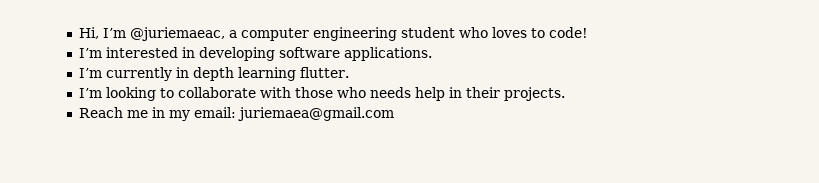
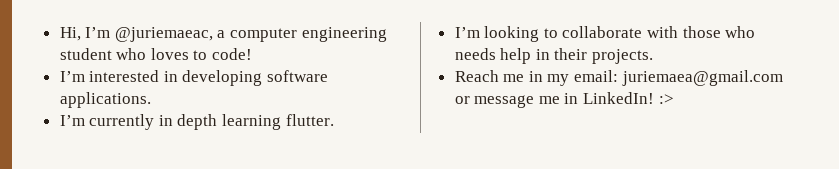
- Reach me in my email: juriemaea@gmail.com
+ Reach me in my email: juriemaea@gmail.com or message me in LinkedIn! :>

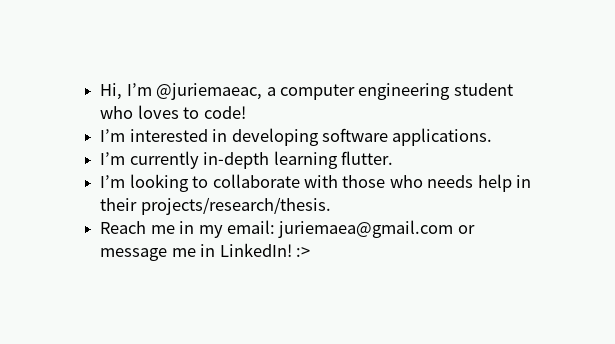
- I’m currently in depth learning flutter.
+ I’m currently in-depth learning flutter.
- I’m looking to collaborate with those who needs help in their projects.
+ I’m looking to collaborate with those who needs help in their projects/research/thesis.

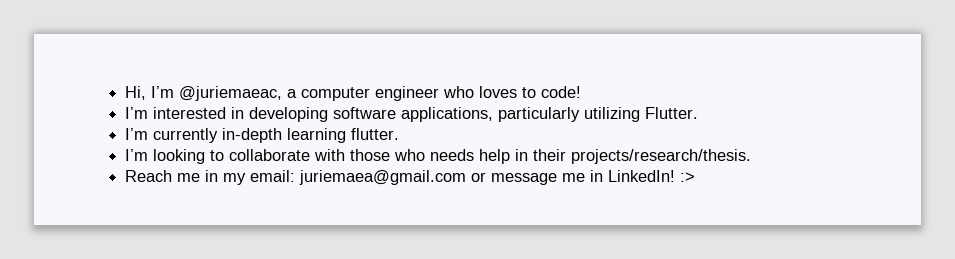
- Hi, I’m @juriemaeac, a computer engineering student who loves to code!
+ Hi, I’m @juriemaeac, a computer engineer who loves to code!
- I’m interested in developing software applications.
+ I’m interested in developing software applications, particularly utilizing Flutter.

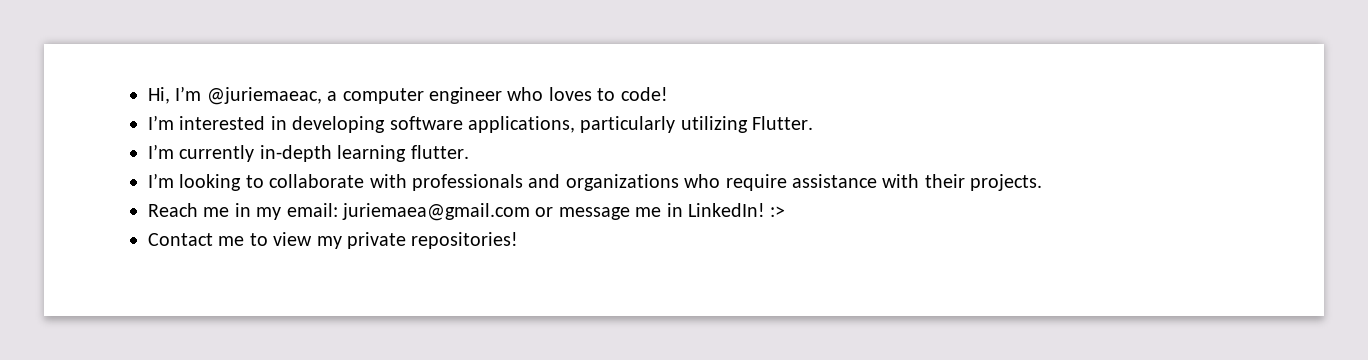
- I’m looking to collaborate with those who needs help in their projects/research/thesis.
+ I’m looking to collaborate with professionals and organizations who require assistance with their projects.
+ Contact me to view my private repositories!

